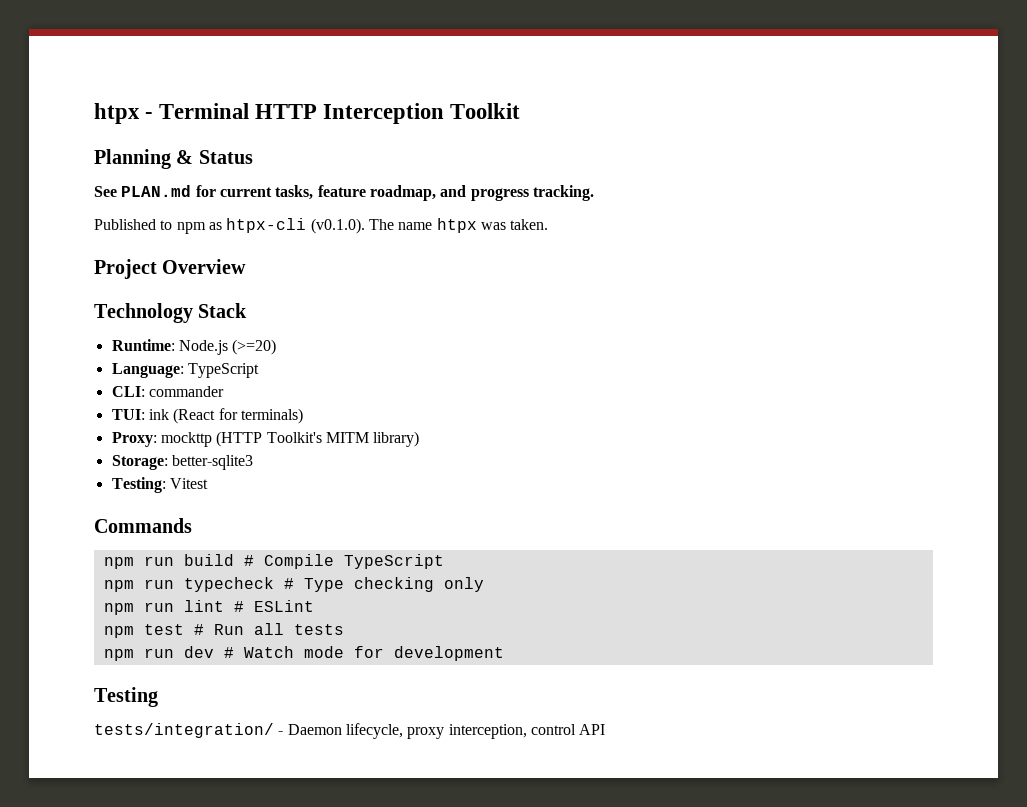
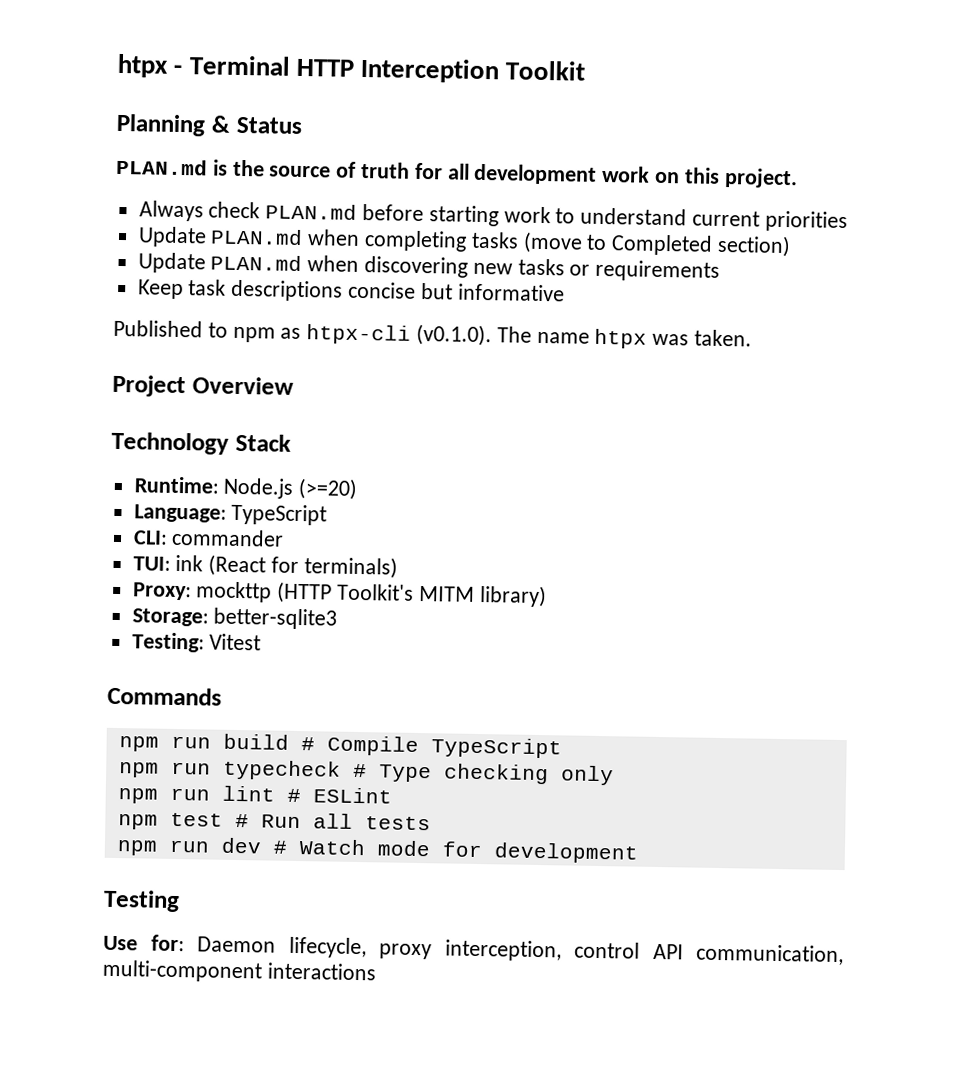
- See PLAN.md for current tasks, feature roadmap, and progress tracking.
+ PLAN.md is the source of truth for all development work on this project.
+ Always check PLAN.md before starting work to understand current priorities
+ Update PLAN.md when completing tasks (move to Completed section)
+ Update PLAN.md when discovering new tasks or requirements
+ Keep task descriptions concise but informative
- tests/integration/ - Daemon lifecycle, proxy interception, control API
+ Use for: Daemon lifecycle, proxy interception, control API communication, multi-component interactions

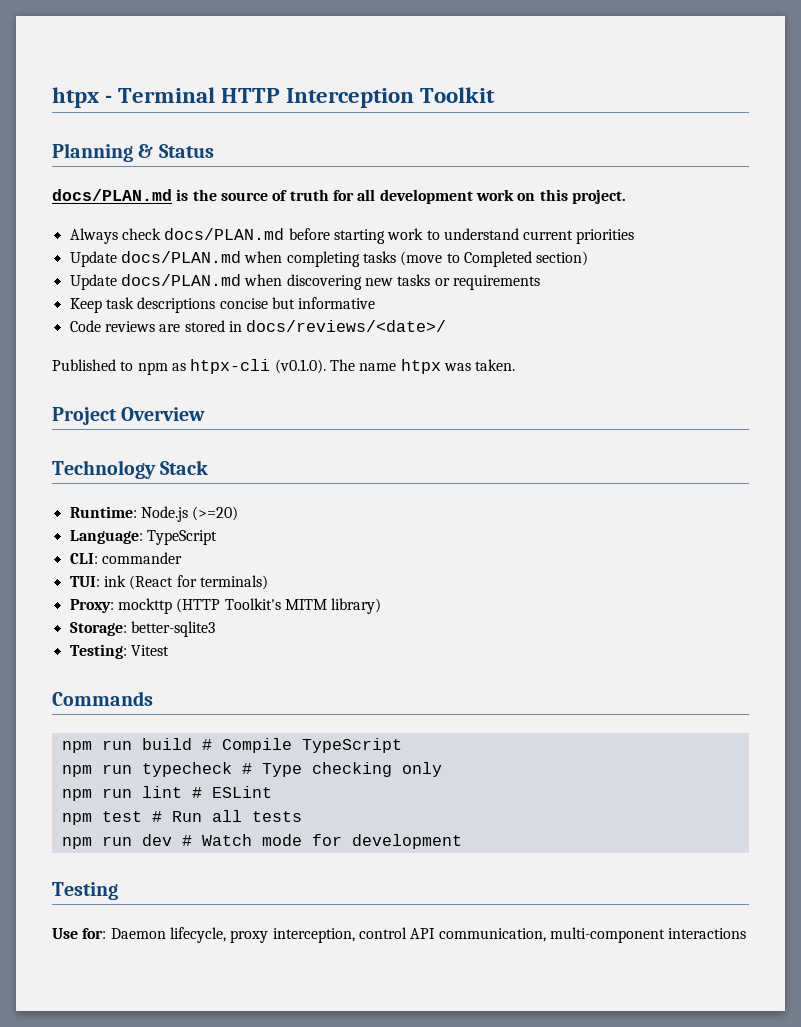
- PLAN.md is the source of truth for all development work on this project.
+ docs/PLAN.md is the source of truth for all development work on this project.
- Always check PLAN.md before starting work to understand current priorities
+ Always check docs/PLAN.md before starting work to understand current priorities
- Update PLAN.md when completing tasks (move to Completed section)
+ Update docs/PLAN.md when completing tasks (move to Completed section)
- Update PLAN.md when discovering new tasks or requirements
+ Update docs/PLAN.md when discovering new tasks or requirements
+ Code reviews are stored in docs/reviews/<date>/

